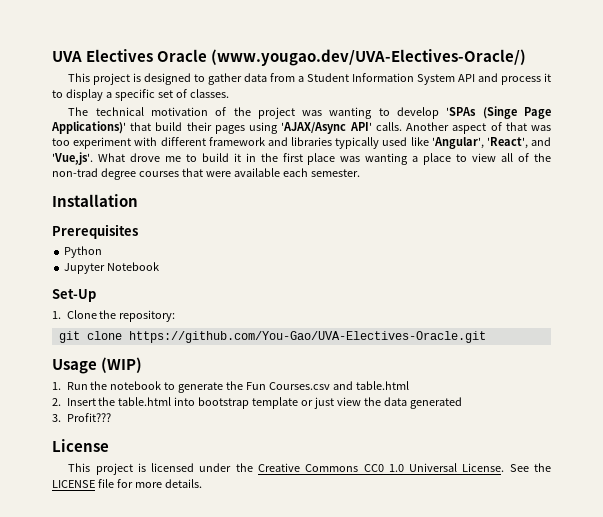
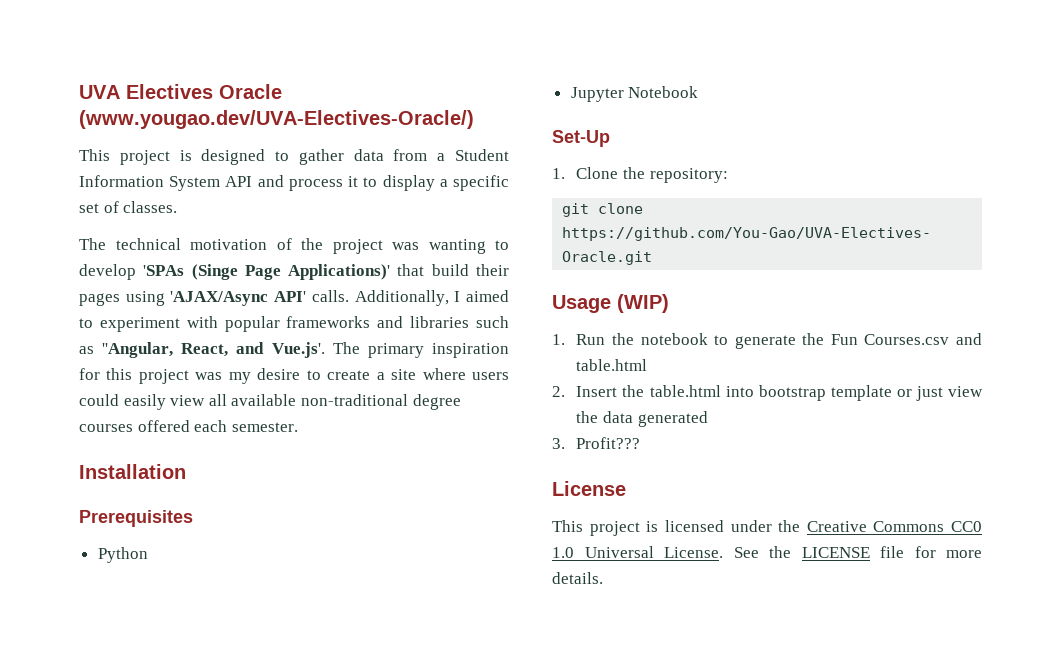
- Another aspect of that was too experiment with different framework and libraries typically used like 'Angular', 'React', and 'Vue,js'. What drove me to build it in the first place was wanting a place to view all of the non-trad degree courses that were available each semester.
+ Additionally, I aimed to experiment with popular frameworks and libraries such as ''Angular, React, and Vue.js'. The primary inspiration for this project was my desire to create a site where users could easily view all available non-traditional degree courses offered each semester.

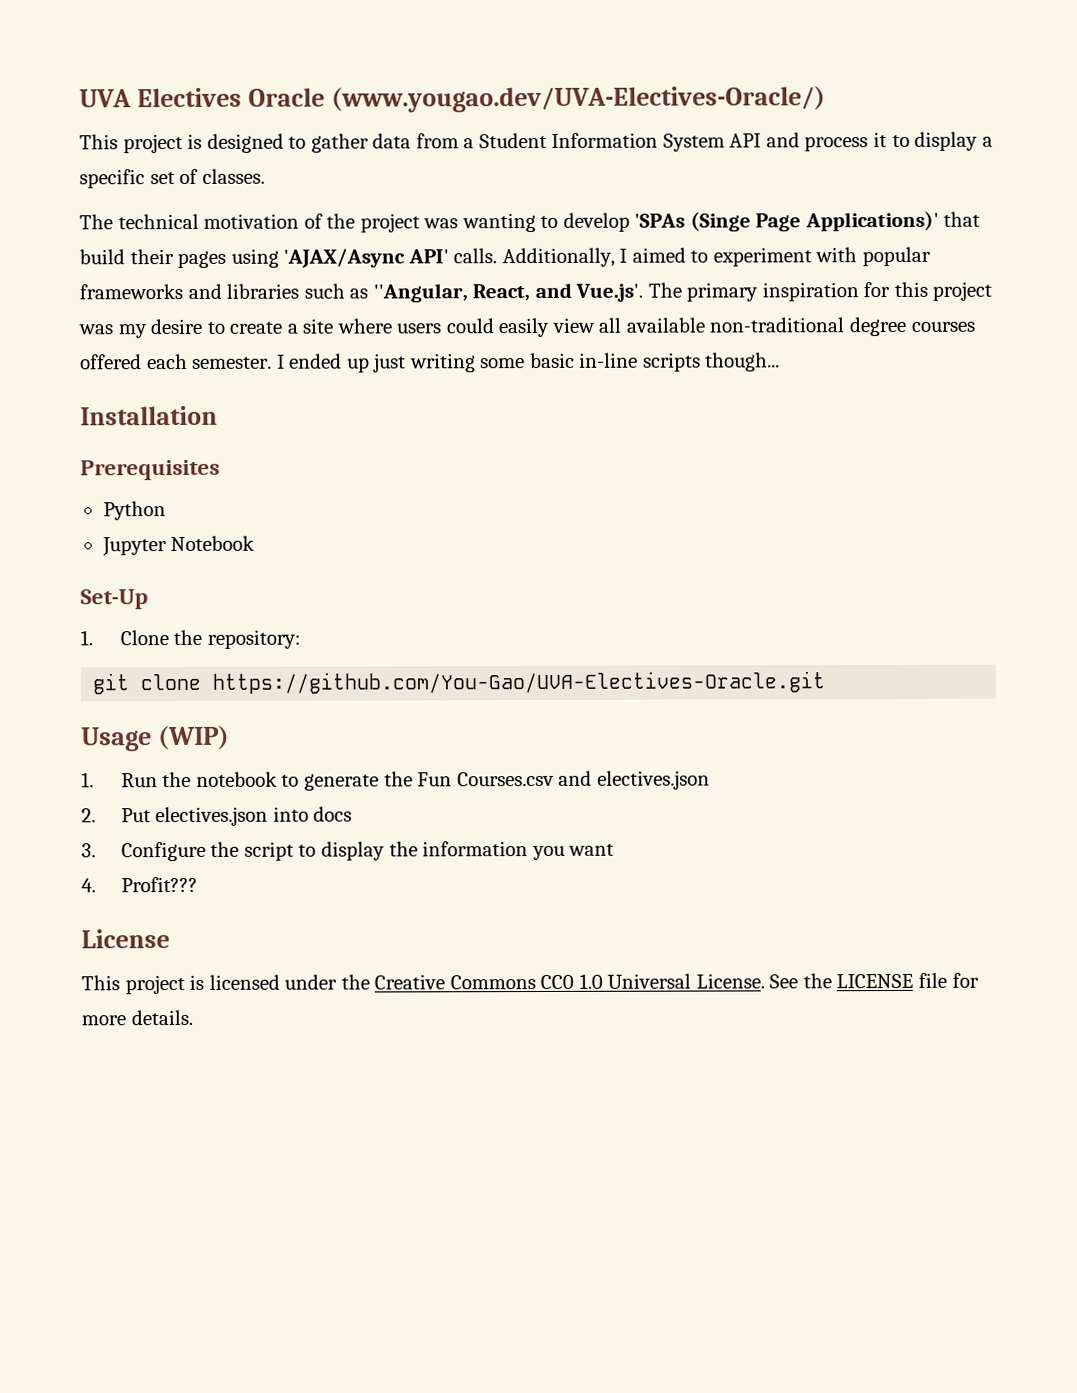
+ I ended up just writing some basic in-line scripts though...
- 1. Run the notebook to generate the Fun Courses.csv and table.html
+ 1. Run the notebook to generate the Fun Courses.csv and electives.json
- 2. Insert the table.html into bootstrap template or just view the data generated
- 3. Profit???
+ 2. Put electives.json into docs
+ 3. Configure the script to display the information you want
+ 4. Profit???

